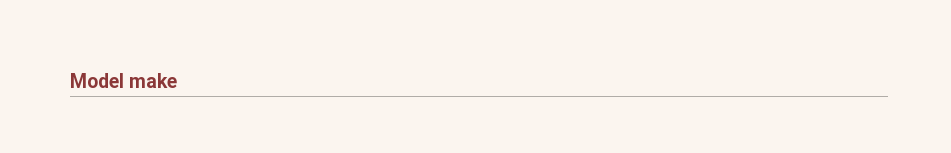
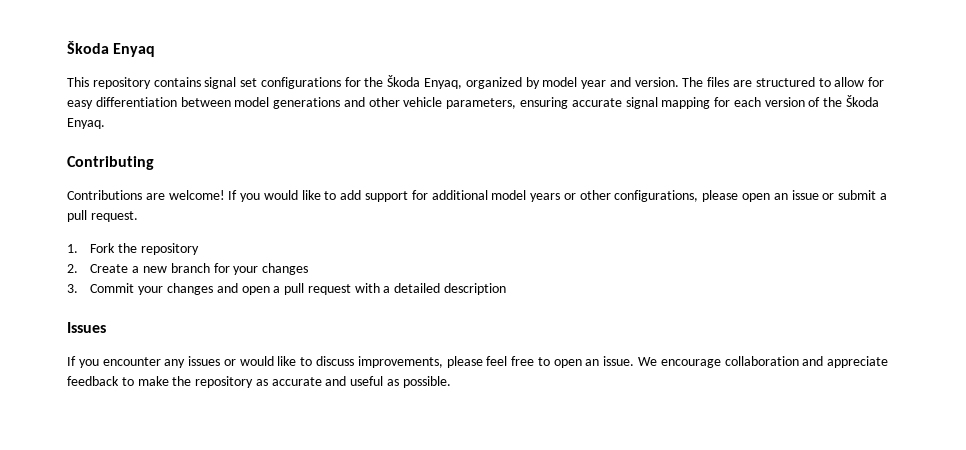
- Model make
+ Škoda Enyaq
+ This repository contains signal set configurations for the Škoda Enyaq, organized by model year and version. The files are structured to allow for easy differentiation between model generations and other vehicle parameters, ensuring accurate signal mapping for each version of the Škoda Enyaq.
+ Contributing
+ Contributions are welcome! If you would like to add support for additional model years or other configurations, please open an issue or submit a pull request.
+ 1. Fork the repository
+ 2. Create a new branch for your changes
+ 3. Commit your changes and open a pull request with a detailed description
+ Issues
+ If you encounter any issues or would like to discuss improvements, please feel free to open an issue. We encourage collaboration and appreciate feedback to make the repository as accurate and useful as possible.

